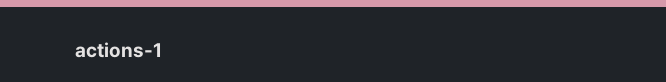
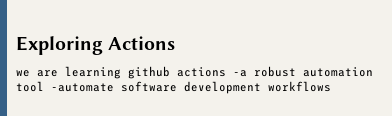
- actions-1
+ Exploring Actions
+ we are learning github actions -a robust automation tool -automate software development workflows

